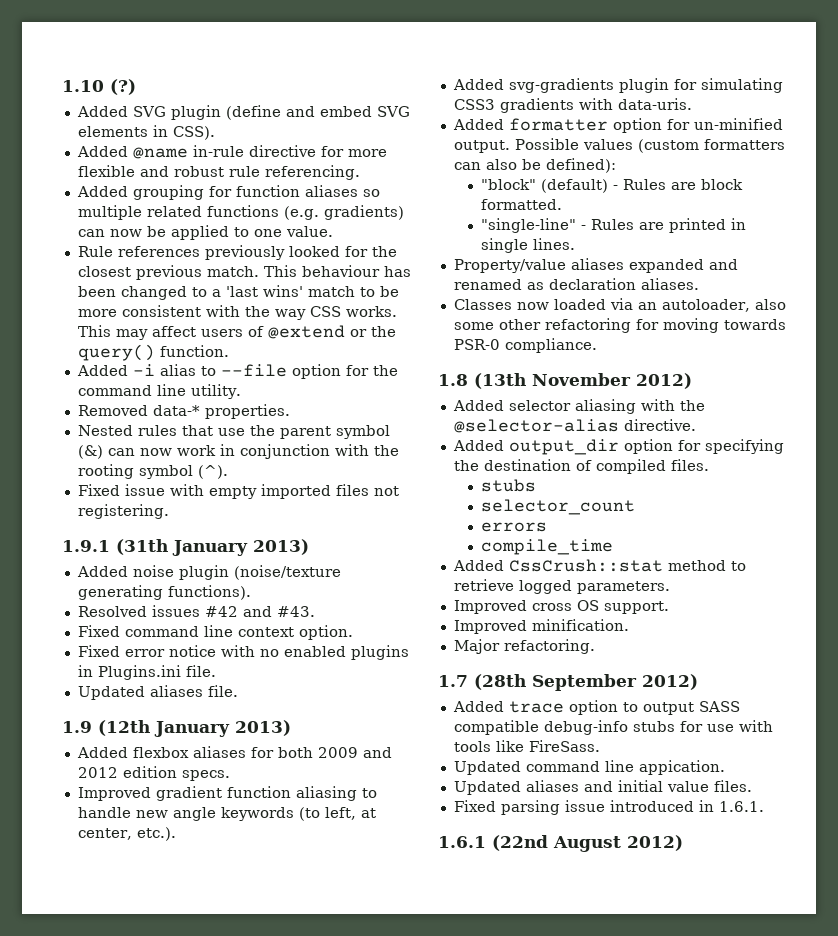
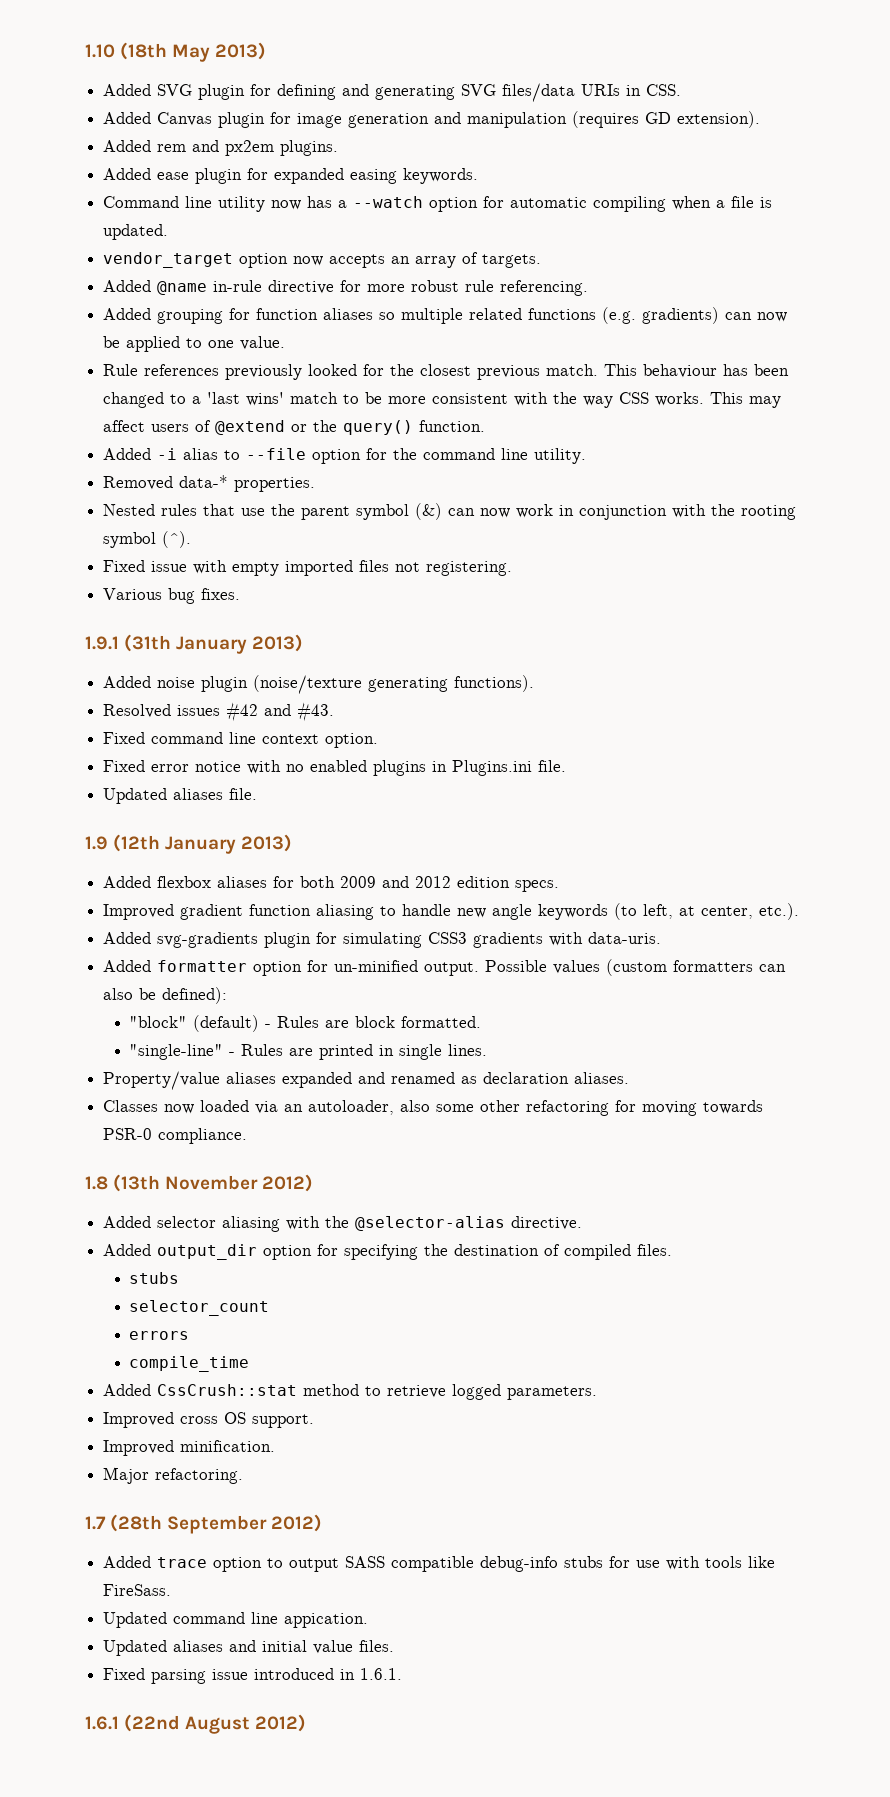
- 1.10 (?)
+ 1.10 (18th May 2013)
- Added SVG plugin (define and embed SVG elements in CSS).
+ Added SVG plugin for defining and generating SVG files/data URIs in CSS.
+ Added Canvas plugin for image generation and manipulation (requires GD extension).
+ Added rem and px2em plugins.
+ Added ease plugin for expanded easing keywords.
+ Command line utility now has a --watch option for automatic compiling when a file is updated.
+ vendor_target option now accepts an array of targets.
- Added @name in-rule directive for more flexible and robust rule referencing.
+ Added @name in-rule directive for more robust rule referencing.
+ Various bug fixes.

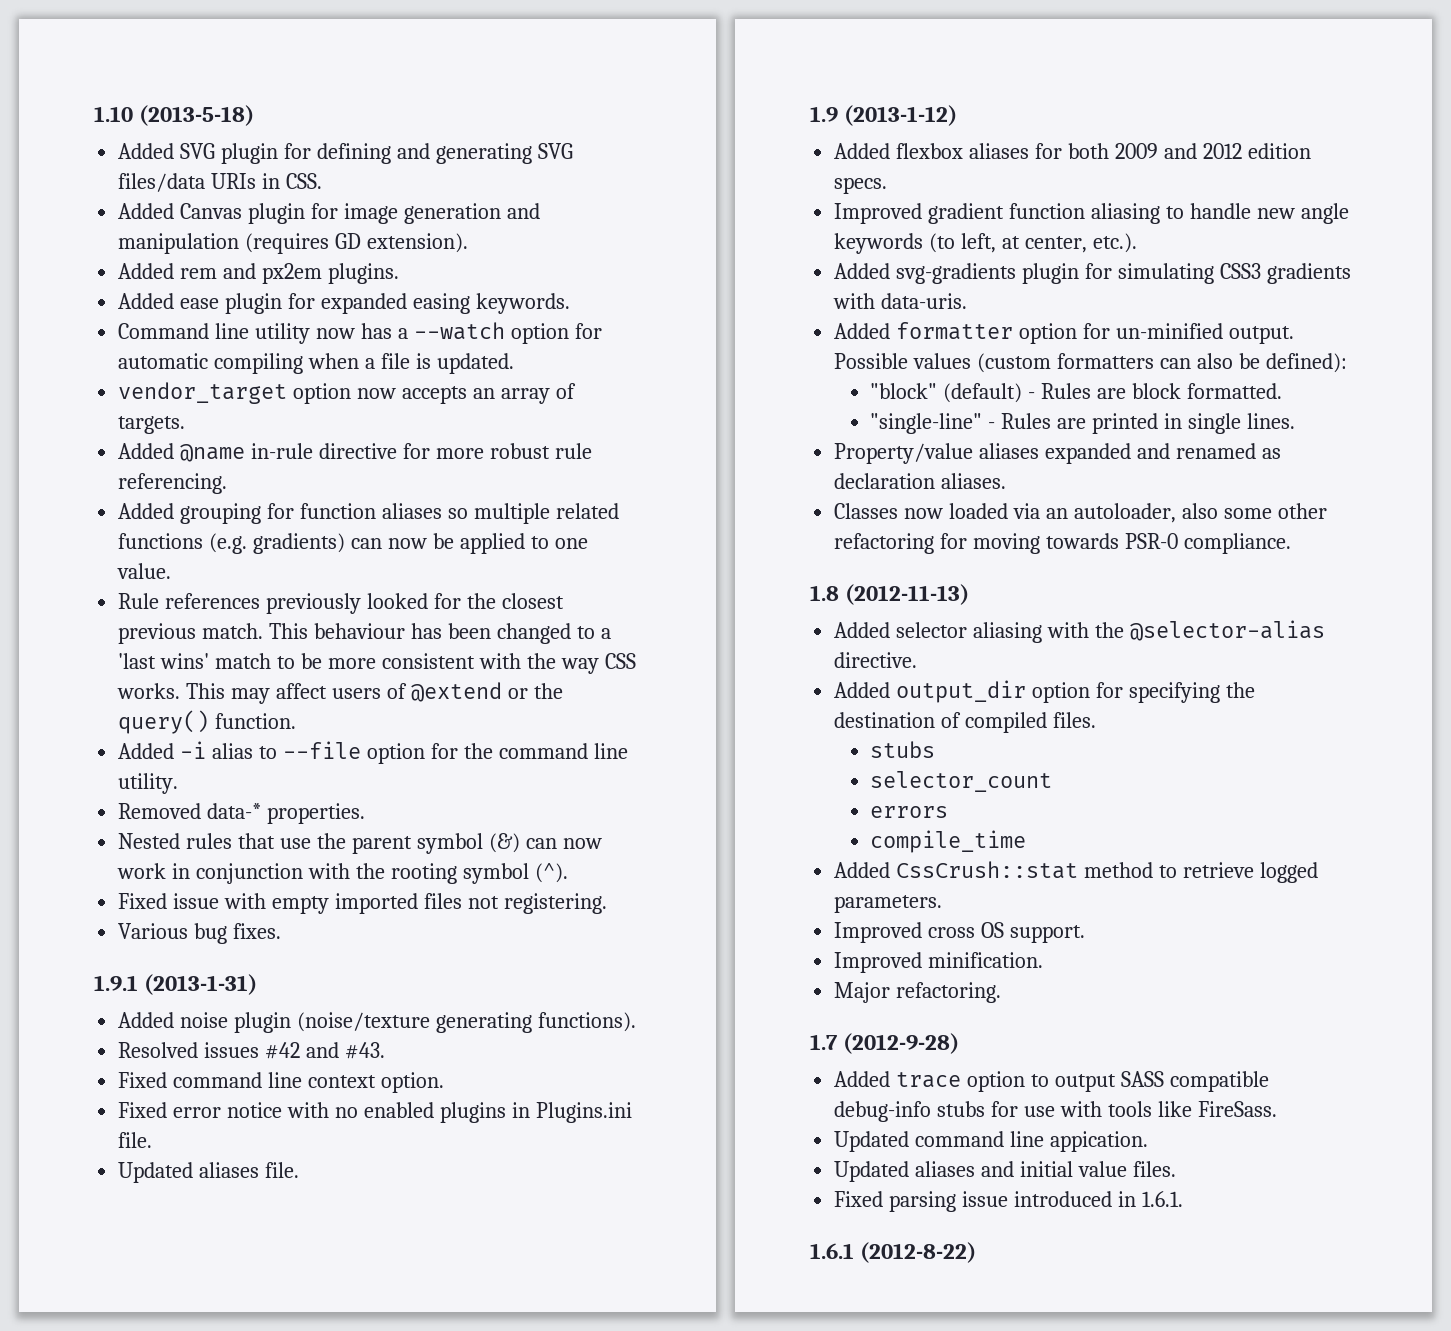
- 1.10 (18th May 2013)
+ 1.10 (2013-5-18)
- 1.9.1 (31th January 2013)
+ 1.9.1 (2013-1-31)
- 1.9 (12th January 2013)
+ 1.9 (2013-1-12)
- 1.8 (13th November 2012)
+ 1.8 (2012-11-13)
- 1.7 (28th September 2012)
+ 1.7 (2012-9-28)
- 1.6.1 (22nd August 2012)
+ 1.6.1 (2012-8-22)

